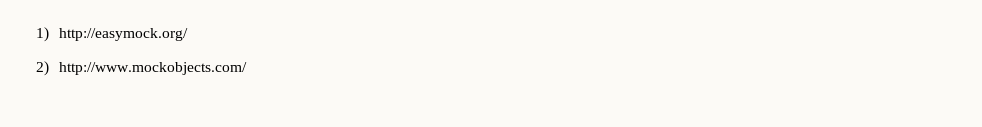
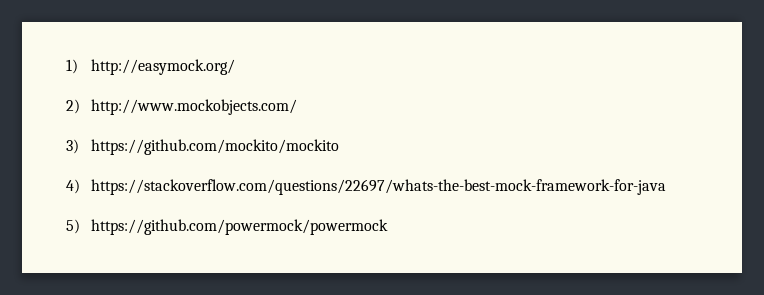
+ 3) https://github.com/mockito/mockito
+ 4) https://stackoverflow.com/questions/22697/whats-the-best-mock-framework-for-java
+ 5) https://github.com/powermock/powermock

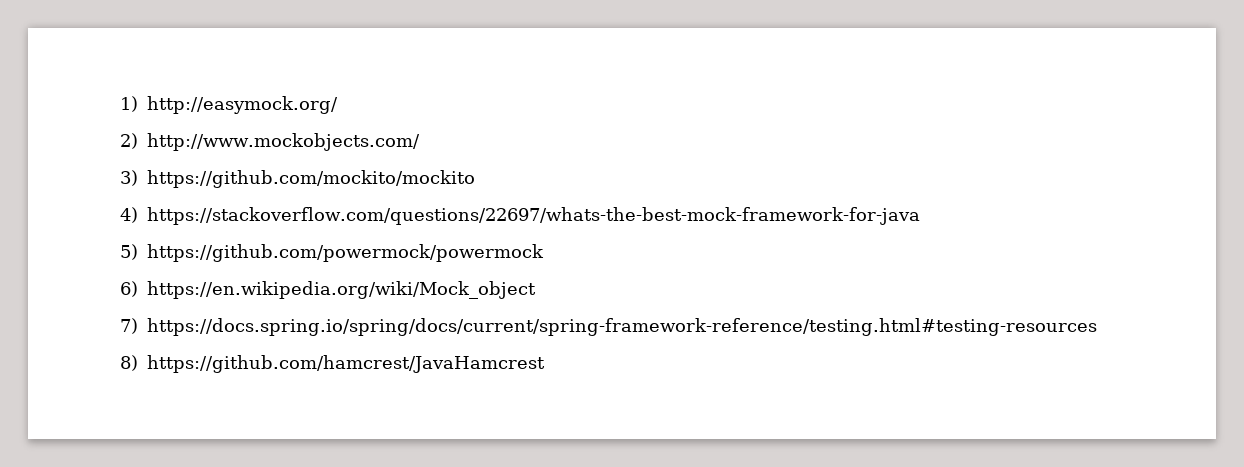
+ 6) https://en.wikipedia.org/wiki/Mock_object
+ 7) https://docs.spring.io/spring/docs/current/spring-framework-reference/testing.html#testing-resources
+ 8) https://github.com/hamcrest/JavaHamcrest

